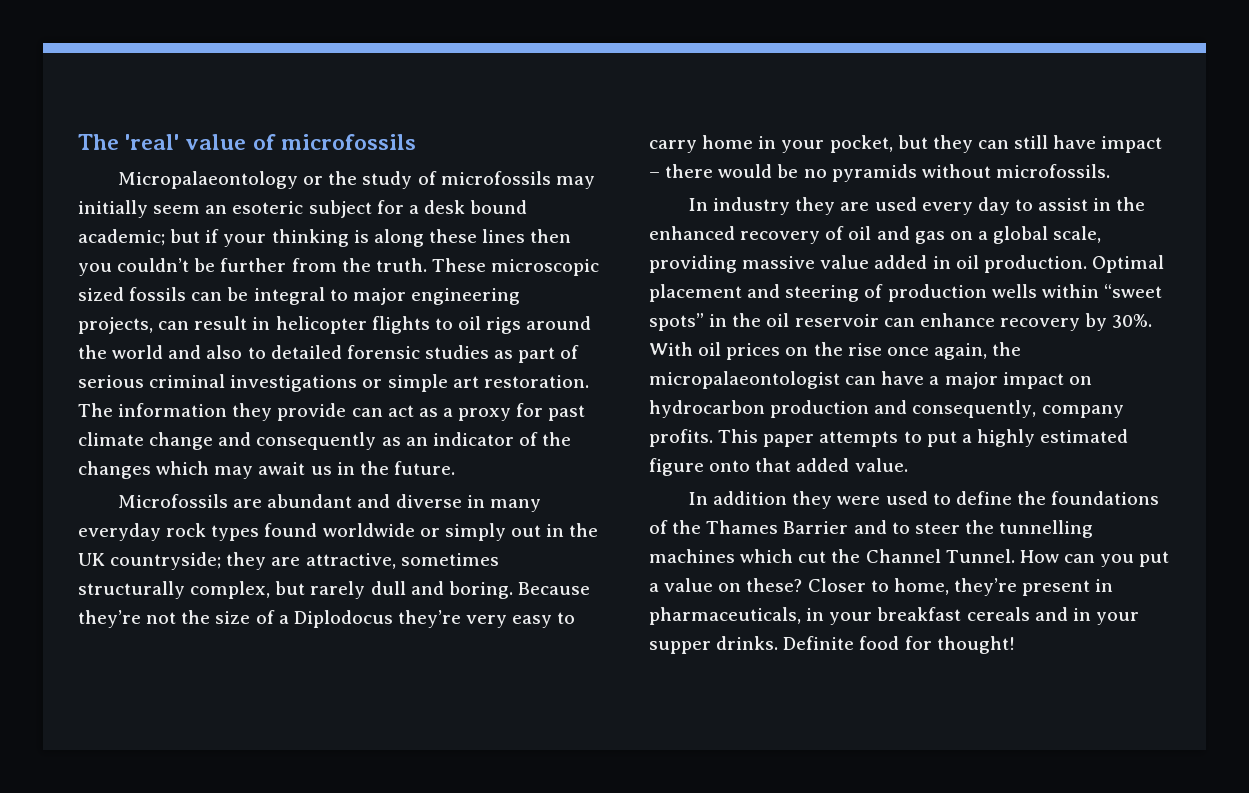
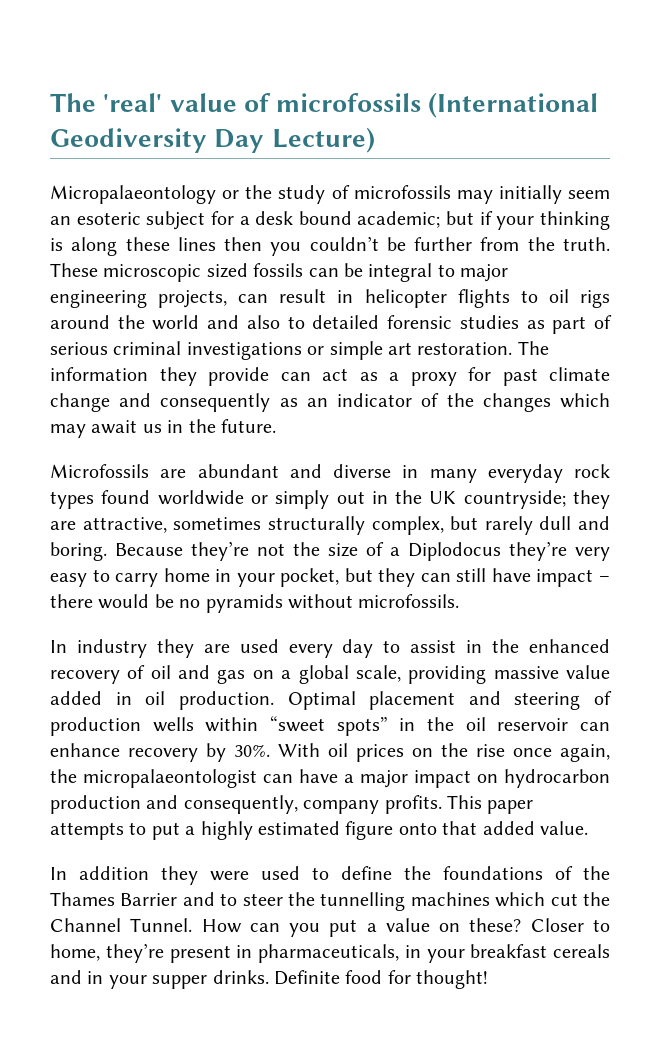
- The 'real' value of microfossils
+ The 'real' value of microfossils (International Geodiversity Day Lecture)

